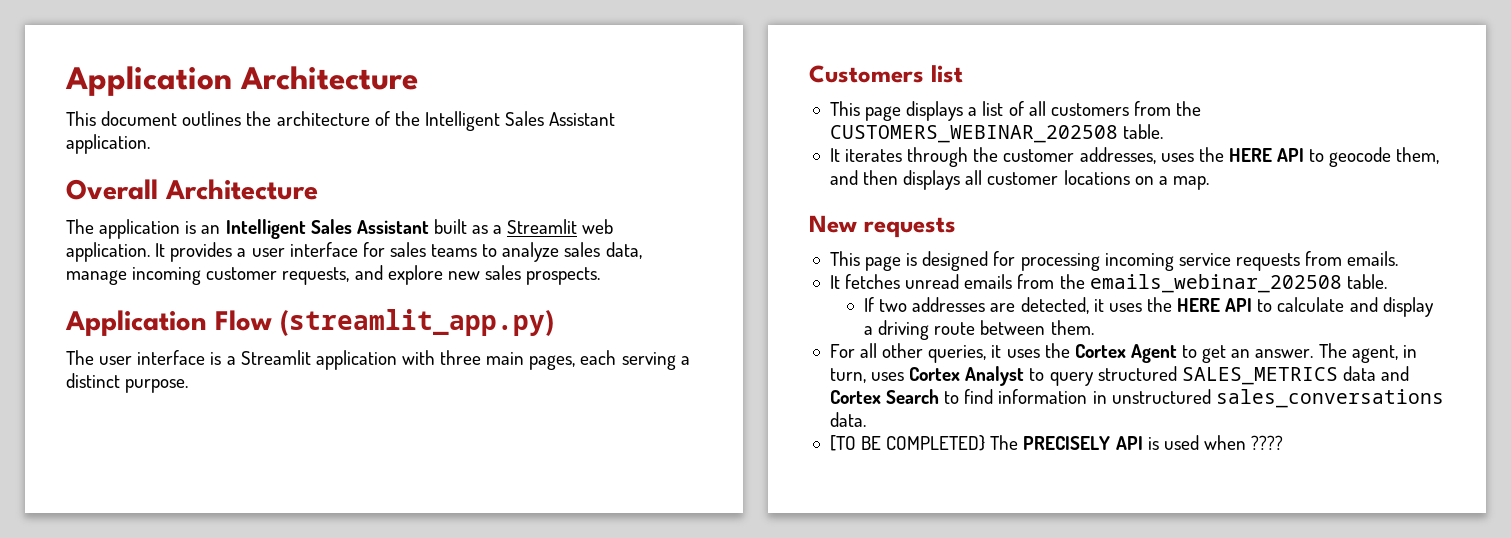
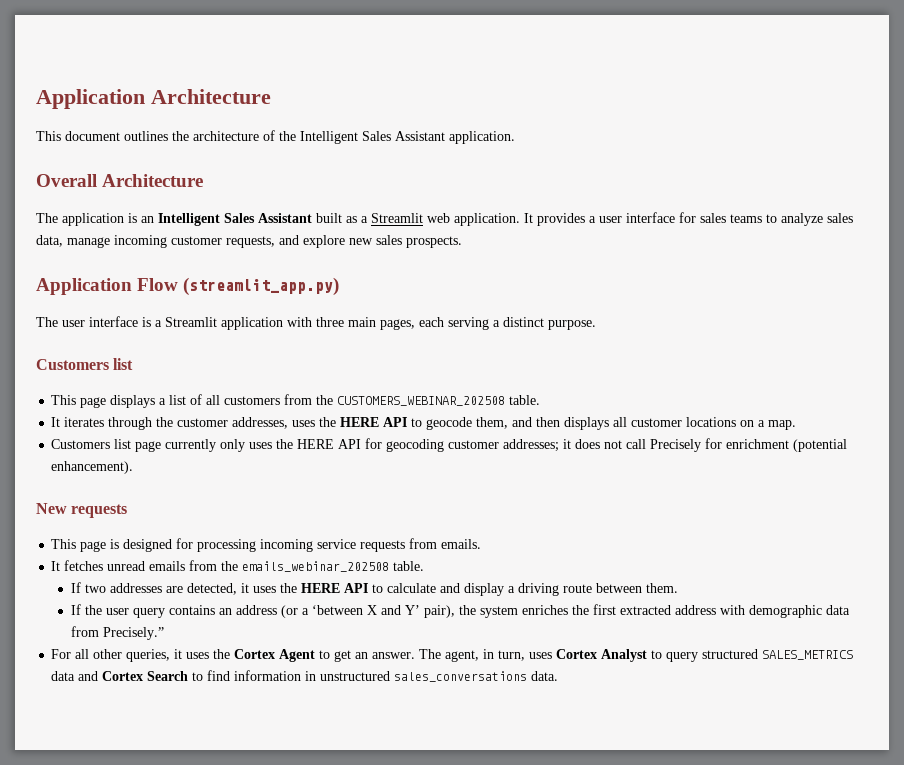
+ Customers list page currently only uses the HERE API for geocoding customer addresses; it does not call Precisely for enrichment (potential enhancement).
+ If the user query contains an address (or a ‘between X and Y’ pair), the system enriches the first extracted address with demographic data from Precisely.”
- [TO BE COMPLETED} The PRECISELY API is used when ????

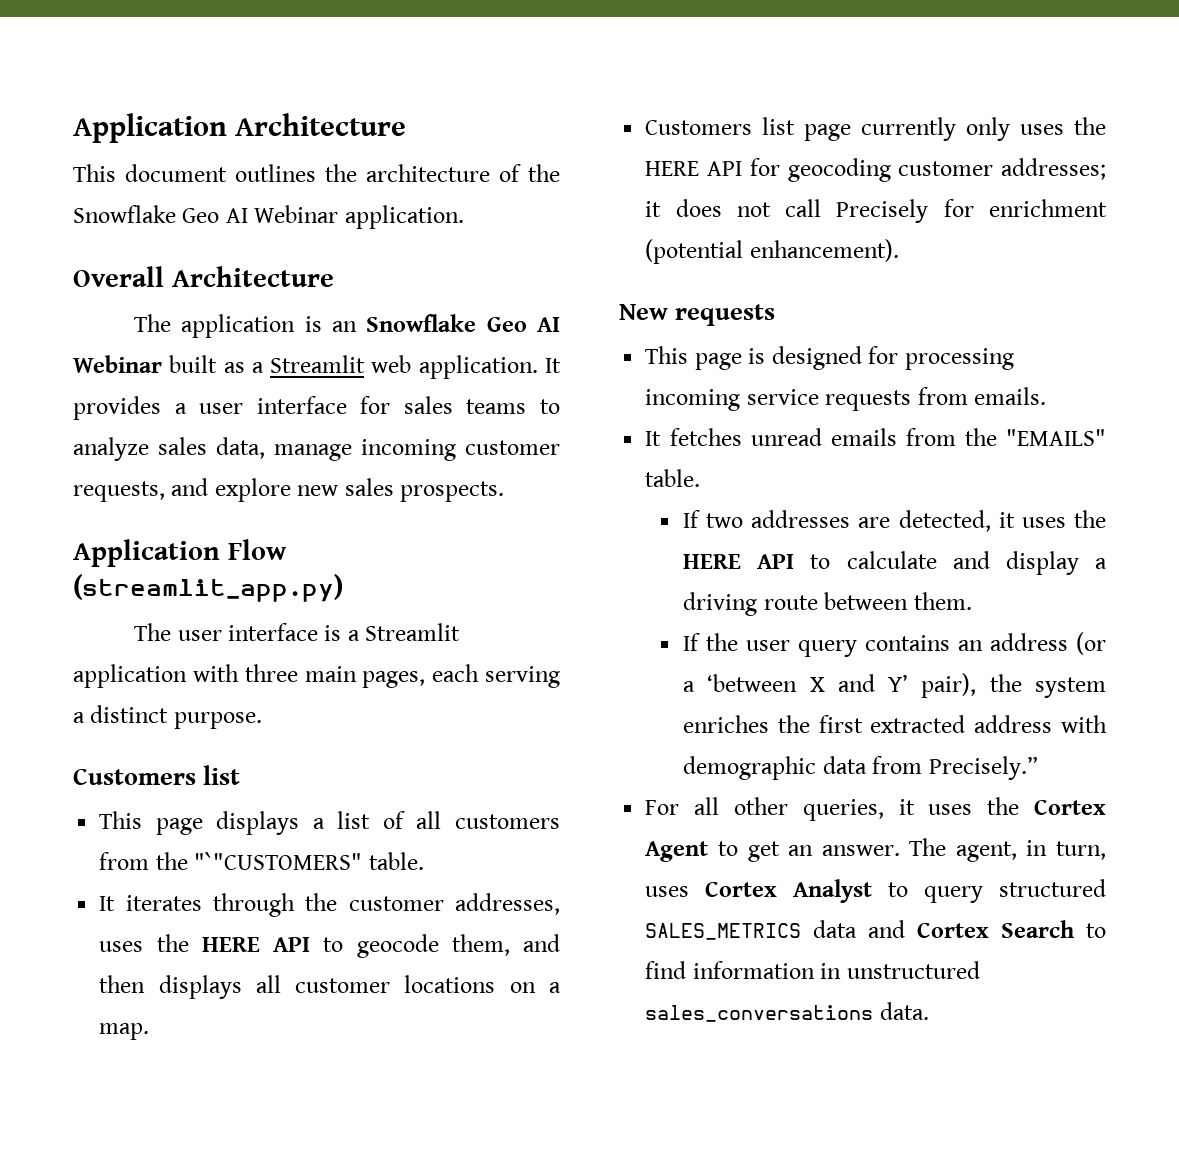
- This document outlines the architecture of the Intelligent Sales Assistant application.
+ This document outlines the architecture of the Snowflake Geo AI Webinar application.
- The application is an Intelligent Sales Assistant built as a Streamlit web application.
+ The application is an Snowflake Geo AI Webinar built as a Streamlit web application.
- This page displays a list of all customers from the CUSTOMERS_WEBINAR_202508 table.
+ This page displays a list of all customers from the "`"CUSTOMERS" table.
- It fetches unread emails from the emails_webinar_202508 table.
+ It fetches unread emails from the "EMAILS" table.

